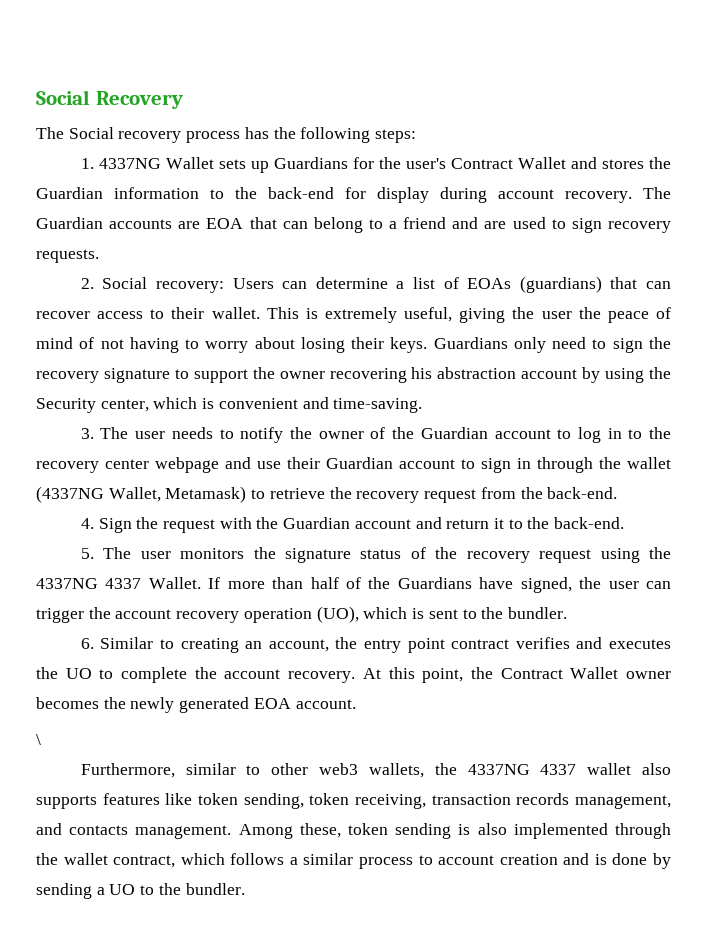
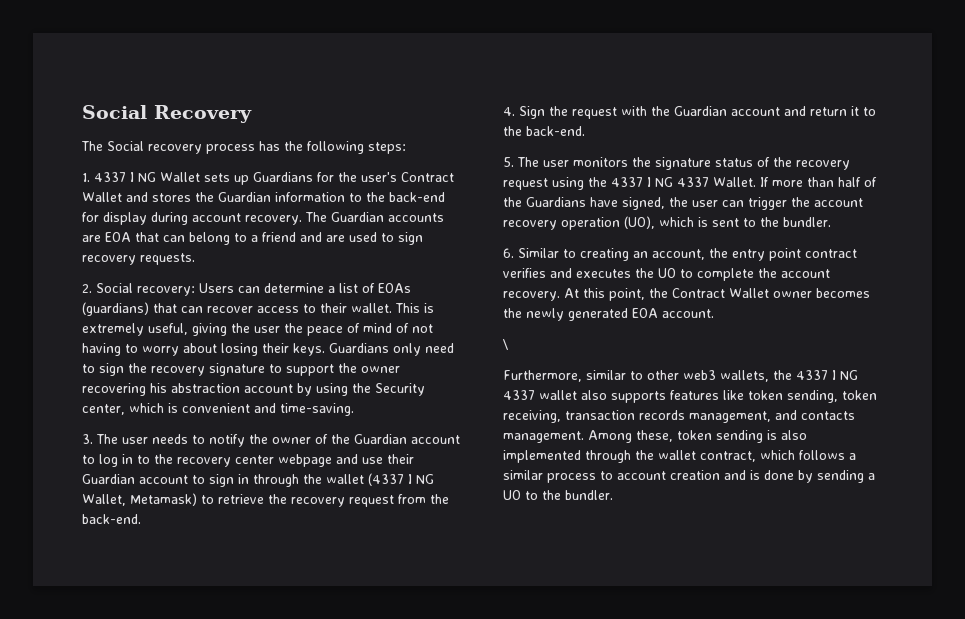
- 1. 4337NG Wallet sets up Guardians for the user's Contract Wallet and stores the Guardian information to the back-end for display during account recovery.
+ 1. 4337 I NG Wallet sets up Guardians for the user's Contract Wallet and stores the Guardian information to the back-end for display during account recovery.
- 3. The user needs to notify the owner of the Guardian account to log in to the recovery center webpage and use their Guardian account to sign in through the wallet (4337NG Wallet, Metamask) to retrieve the recovery request from the back-end.
+ 3. The user needs to notify the owner of the Guardian account to log in to the recovery center webpage and use their Guardian account to sign in through the wallet (4337 I NG Wallet, Metamask) to retrieve the recovery request from the back-end.
- 5. The user monitors the signature status of the recovery request using the 4337NG 4337 Wallet.
+ 5. The user monitors the signature status of the recovery request using the 4337 I NG 4337 Wallet.
- Furthermore, similar to other web3 wallets, the 4337NG 4337 wallet also supports features like token sending, token receiving, transaction records management, and contacts management.
+ Furthermore, similar to other web3 wallets, the 4337 I NG 4337 wallet also supports features like token sending, token receiving, transaction records management, and contacts management.

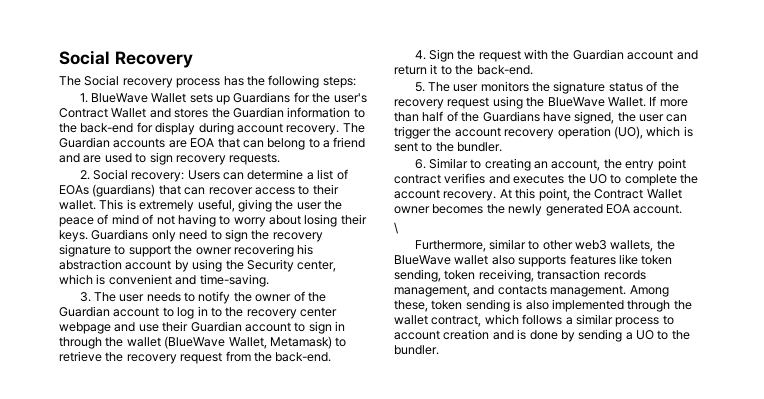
- 1. 4337 I NG Wallet sets up Guardians for the user's Contract Wallet and stores the Guardian information to the back-end for display during account recovery.
+ 1. BlueWave Wallet sets up Guardians for the user's Contract Wallet and stores the Guardian information to the back-end for display during account recovery.
- 3. The user needs to notify the owner of the Guardian account to log in to the recovery center webpage and use their Guardian account to sign in through the wallet (4337 I NG Wallet, Metamask) to retrieve the recovery request from the back-end.
+ 3. The user needs to notify the owner of the Guardian account to log in to the recovery center webpage and use their Guardian account to sign in through the wallet (BlueWave Wallet, Metamask) to retrieve the recovery request from the back-end.
- 5. The user monitors the signature status of the recovery request using the 4337 I NG 4337 Wallet.
+ 5. The user monitors the signature status of the recovery request using the BlueWave Wallet.
- Furthermore, similar to other web3 wallets, the 4337 I NG 4337 wallet also supports features like token sending, token receiving, transaction records management, and contacts management.
+ Furthermore, similar to other web3 wallets, the BlueWave wallet also supports features like token sending, token receiving, transaction records management, and contacts management.

